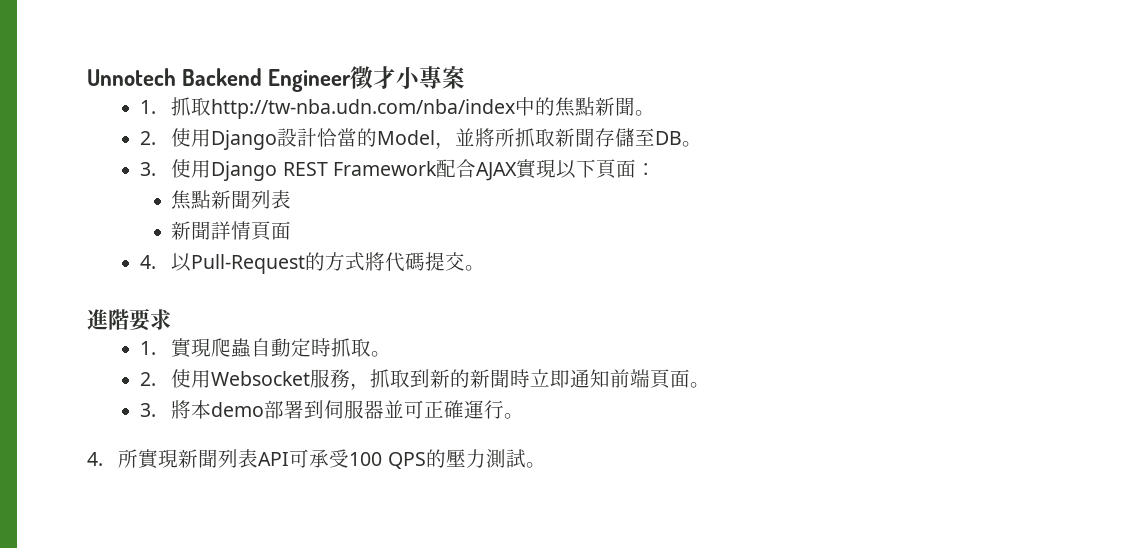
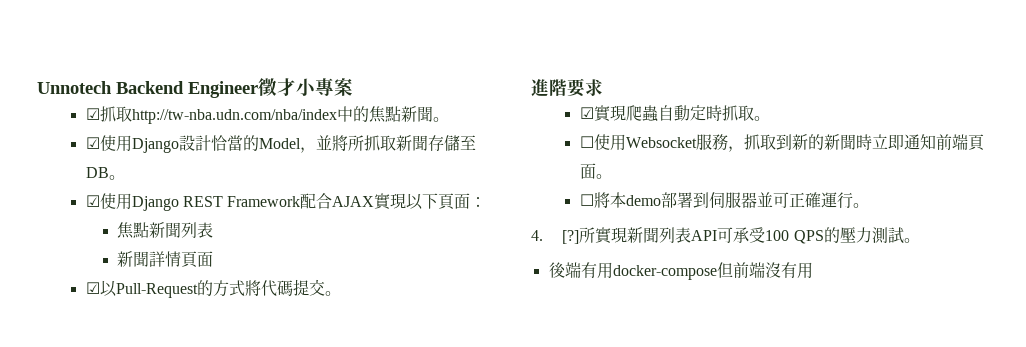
- 1.抓取http://tw-nba.udn.com/nba/index中的焦點新聞。
+ ☑抓取http://tw-nba.udn.com/nba/index中的焦點新聞。
- 2.使用Django設計恰當的Model，並將所抓取新聞存儲至DB。
+ ☑使用Django設計恰當的Model，並將所抓取新聞存儲至DB。
- 3.使用Django REST Framework配合AJAX實現以下頁面：
+ ☑使用Django REST Framework配合AJAX實現以下頁面：
- 4.以Pull-Request的方式將代碼提交。
+ ☑以Pull-Request的方式將代碼提交。
- 1.實現爬蟲自動定時抓取。
+ ☑實現爬蟲自動定時抓取。
- 2.使用Websocket服務，抓取到新的新聞時立即通知前端頁面。
+ ☐使用Websocket服務，抓取到新的新聞時立即通知前端頁面。
- 3.將本demo部署到伺服器並可正確運行。
+ ☐將本demo部署到伺服器並可正確運行。
- 4.所實現新聞列表API可承受100 QPS的壓力測試。
+ 4. [?]所實現新聞列表API可承受100 QPS的壓力測試。
+ 後端有用docker-compose但前端沒有用

